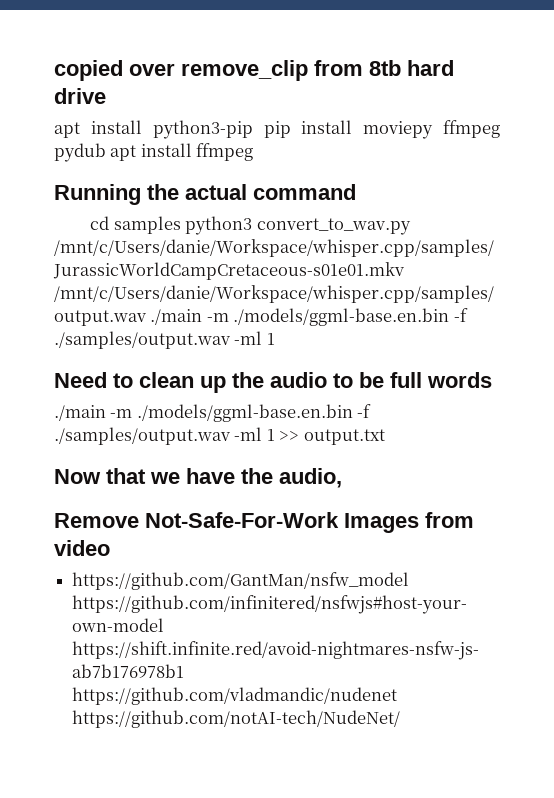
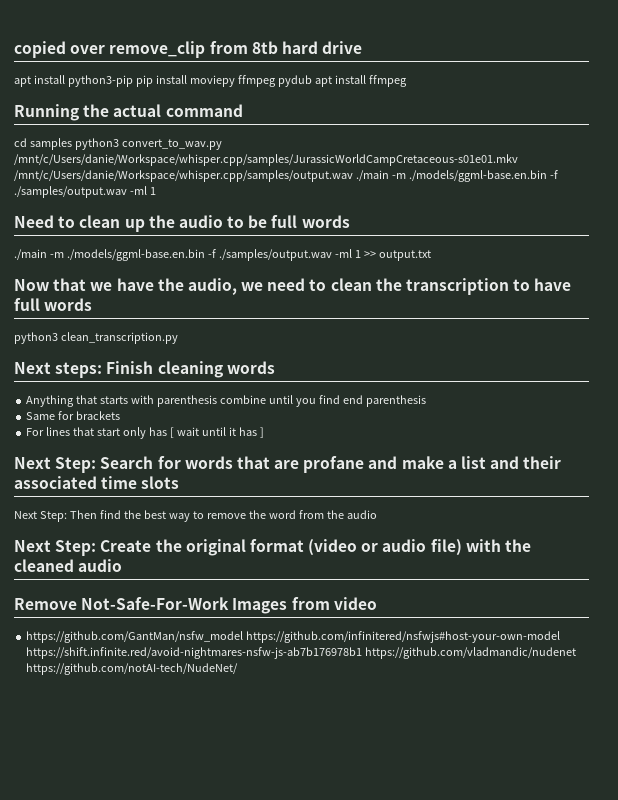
- Now that we have the audio,
+ Now that we have the audio, we need to clean the transcription to have full words
+ python3 clean_transcription.py
+ Next steps: Finish cleaning words
+ Anything that starts with parenthesis combine until you find end parenthesis
+ Same for brackets
+ For lines that start only has [ wait until it has ]
+ Next Step: Search for words that are profane and make a list and their associated time slots
+ Next Step: Then find the best way to remove the word from the audio
+ Next Step: Create the original format (video or audio file) with the cleaned audio

